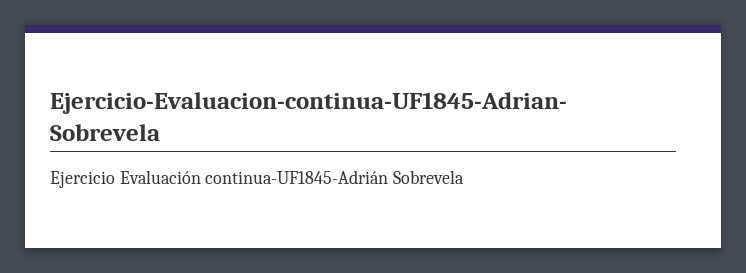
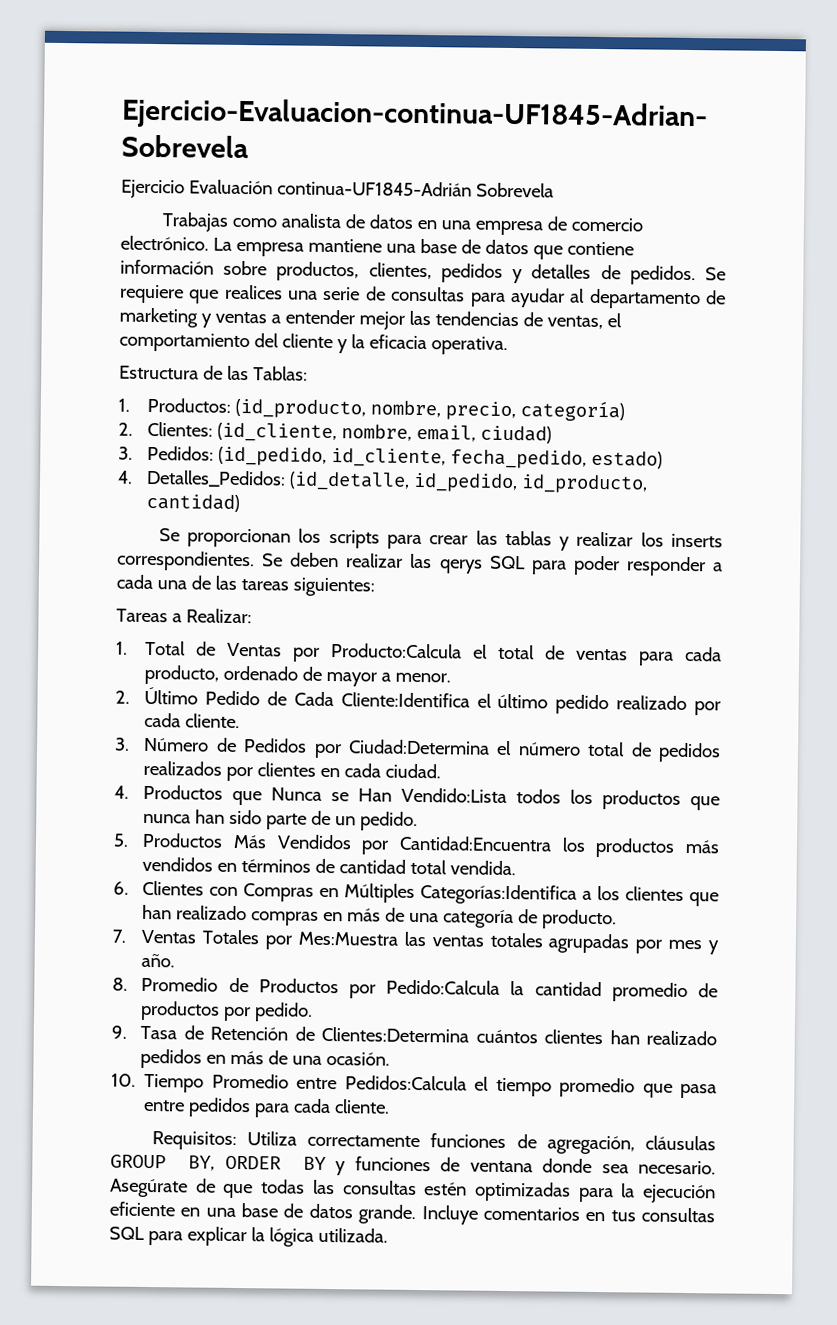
+ Trabajas como analista de datos en una empresa de comercio electrónico. La empresa mantiene una base de datos que contiene información sobre productos, clientes, pedidos y detalles de pedidos. Se requiere que realices una serie de consultas para ayudar al departamento de marketing y ventas a entender mejor las tendencias de ventas, el comportamiento del cliente y la eficacia operativa.
+ Estructura de las Tablas:
+ 1. Productos: (id_producto, nombre, precio, categoría)
+ 2. Clientes: (id_cliente, nombre, email, ciudad)
+ 3. Pedidos: (id_pedido, id_cliente, fecha_pedido, estado)
+ 4. Detalles_Pedidos: (id_detalle, id_pedido, id_producto, cantidad)
+ Se proporcionan los scripts para crear las tablas y realizar los inserts correspondientes. Se deben realizar las qerys SQL para poder responder a cada una de las tareas siguientes:
+ Tareas a Realizar:
+ 1. Total de Ventas por Producto:Calcula el total de ventas para cada producto, ordenado de mayor a menor.
+ 2. Último Pedido de Cada Cliente:Identifica el último pedido realizado por cada cliente.
+ 3. Número de Pedidos por Ciudad:Determina el número total de pedidos realizados por clientes en cada ciudad.
+ 4. Productos que Nunca se Han Vendido:Lista todos los productos que nunca han sido parte de un pedido.
+ 5. Productos Más Vendidos por Cantidad:Encuentra los productos más vendidos en términos de cantidad total vendida.
+ 6. Clientes con Compras en Múltiples Categorías:Identifica a los clientes que han realizado compras en más de una categoría de producto.
+ 7. Ventas Totales por Mes:Muestra las ventas totales agrupadas por mes y año.
+ 8. Promedio de Productos por Pedido:Calcula la cantidad promedio de productos por pedido.
+ 9. Tasa de Retención de Clientes:Determina cuántos clientes han realizado pedidos en más de una ocasión.
+ 10. Tiempo Promedio entre Pedidos:Calcula el tiempo promedio que pasa entre pedidos para cada cliente.
+ Requisitos: Utiliza correctamente funciones de agregación, cláusulas GROUP BY, ORDER BY y funciones de ventana donde sea necesario. Asegúrate de que todas las consultas estén optimizadas para la ejecución eficiente en una base de datos grande. Incluye comentarios en tus consultas SQL para explicar la lógica utilizada.

